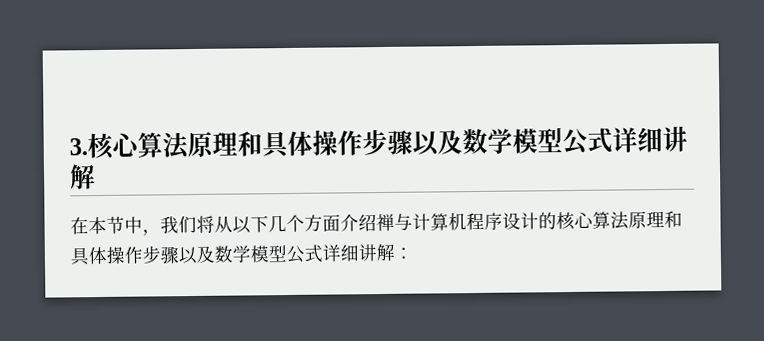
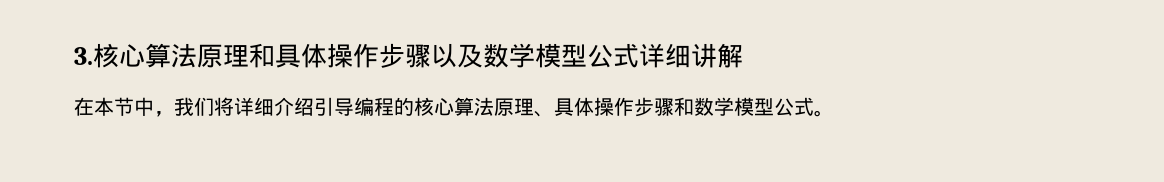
- 在本节中，我们将从以下几个方面介绍禅与计算机程序设计的核心算法原理和具体操作步骤以及数学模型公式详细讲解：
+ 在本节中，我们将详细介绍引导编程的核心算法原理、具体操作步骤和数学模型公式。

